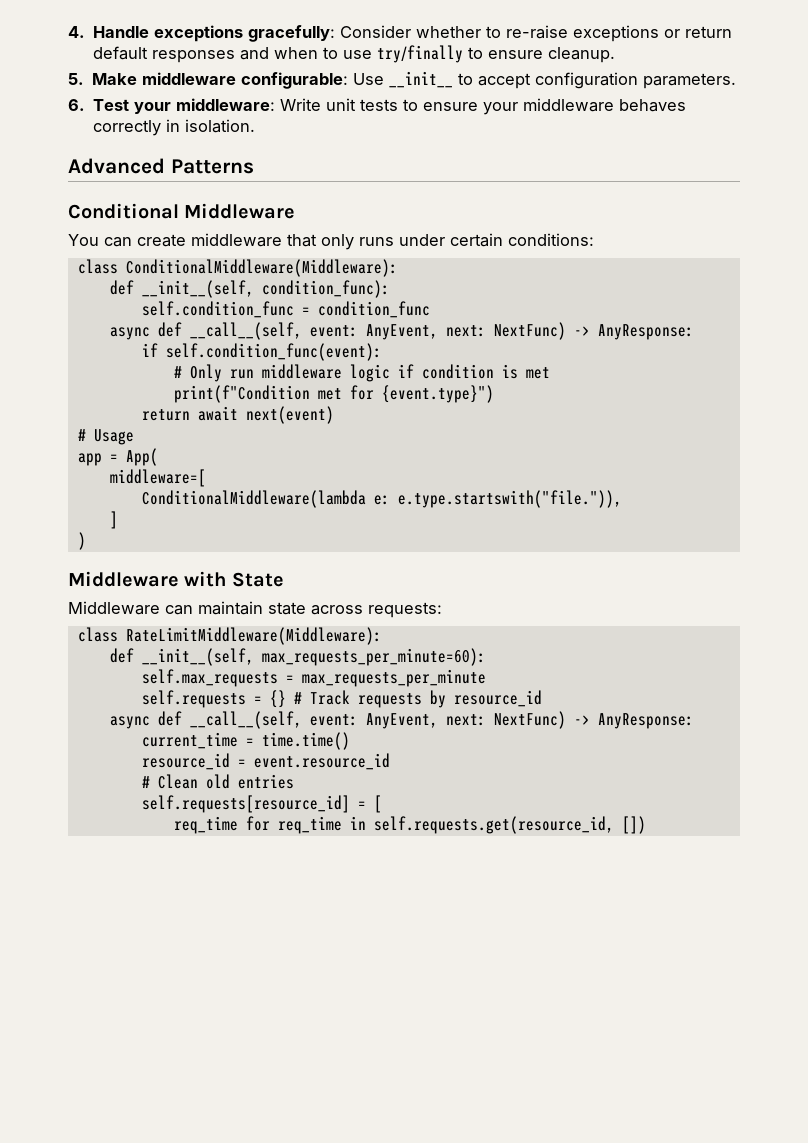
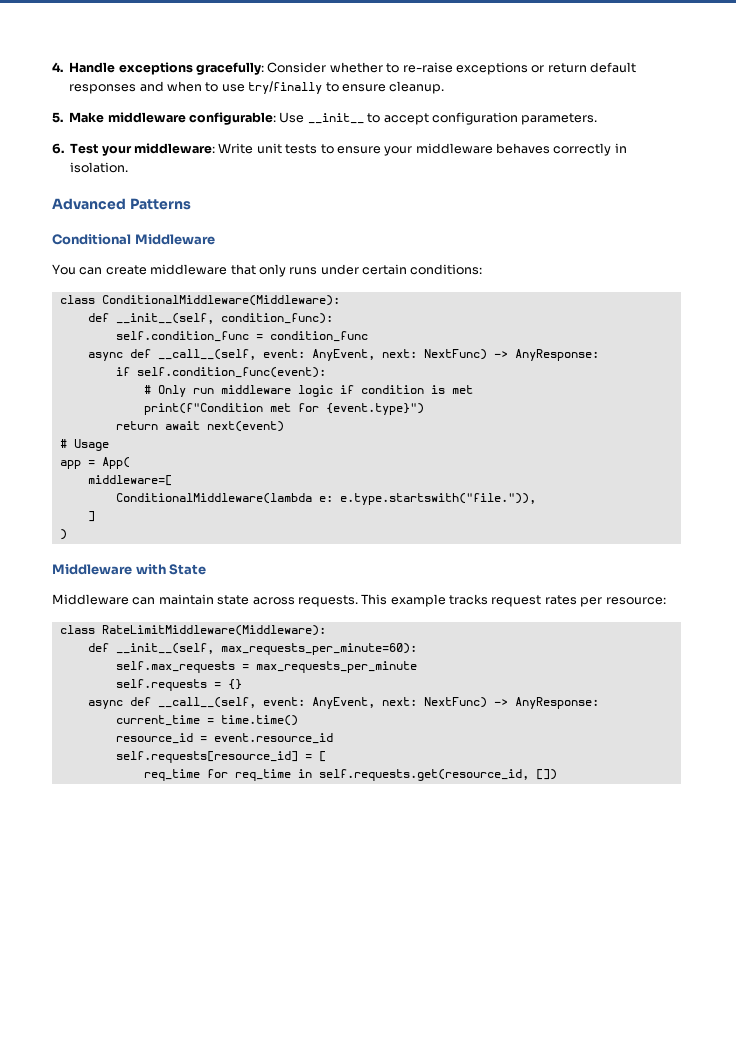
- Middleware can maintain state across requests:
+ Middleware can maintain state across requests. This example tracks request rates per resource:
- self.requests = {} # Track requests by resource_id
+ self.requests = {}
- # Clean old entries

